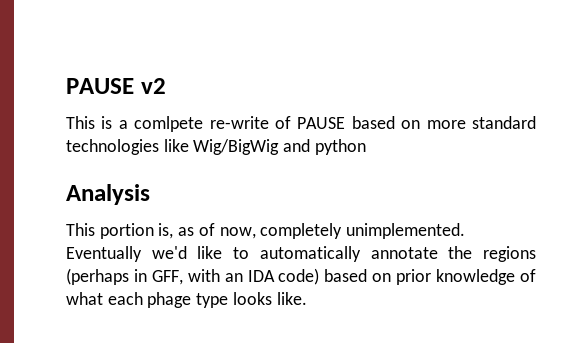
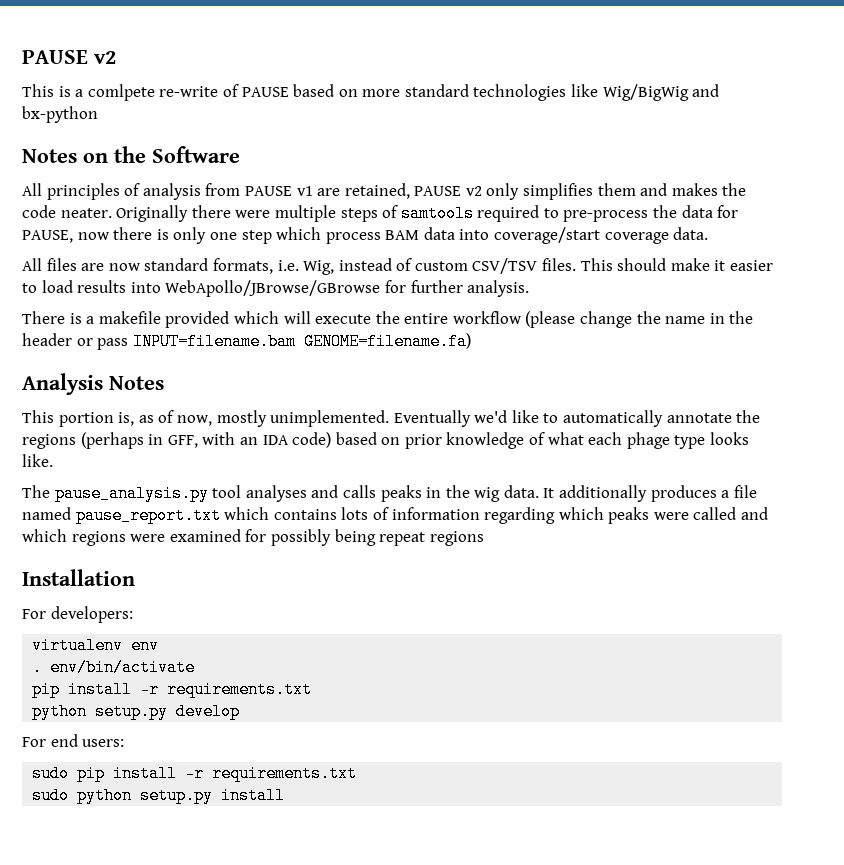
- This is a comlpete re-write of PAUSE based on more standard technologies like Wig/BigWig and python
+ This is a comlpete re-write of PAUSE based on more standard technologies like Wig/BigWig and bx-python
+ Notes on the Software
+ All principles of analysis from PAUSE v1 are retained, PAUSE v2 only simplifies them and makes the code neater. Originally there were multiple steps of samtools required to pre-process the data for PAUSE, now there is only one step which process BAM data into coverage/start coverage data.
+ All files are now standard formats, i.e. Wig, instead of custom CSV/TSV files. This should make it easier to load results into WebApollo/JBrowse/GBrowse for further analysis.
+ There is a makefile provided which will execute the entire workflow (please change the name in the header or pass INPUT=filename.bam GENOME=filename.fa)
- Analysis
+ Analysis Notes
- This portion is, as of now, completely unimplemented.
+ This portion is, as of now, mostly unimplemented.
+ The pause_analysis.py tool analyses and calls peaks in the wig data. It additionally produces a file named pause_report.txt which contains lots of information regarding which peaks were called and which regions were examined for possibly being repeat regions
+ Installation
+ For developers:
+ virtualenv env
+ . env/bin/activate
+ pip install -r requirements.txt
+ python setup.py develop
+ For end users:
+ sudo pip install -r requirements.txt
+ sudo python setup.py install

